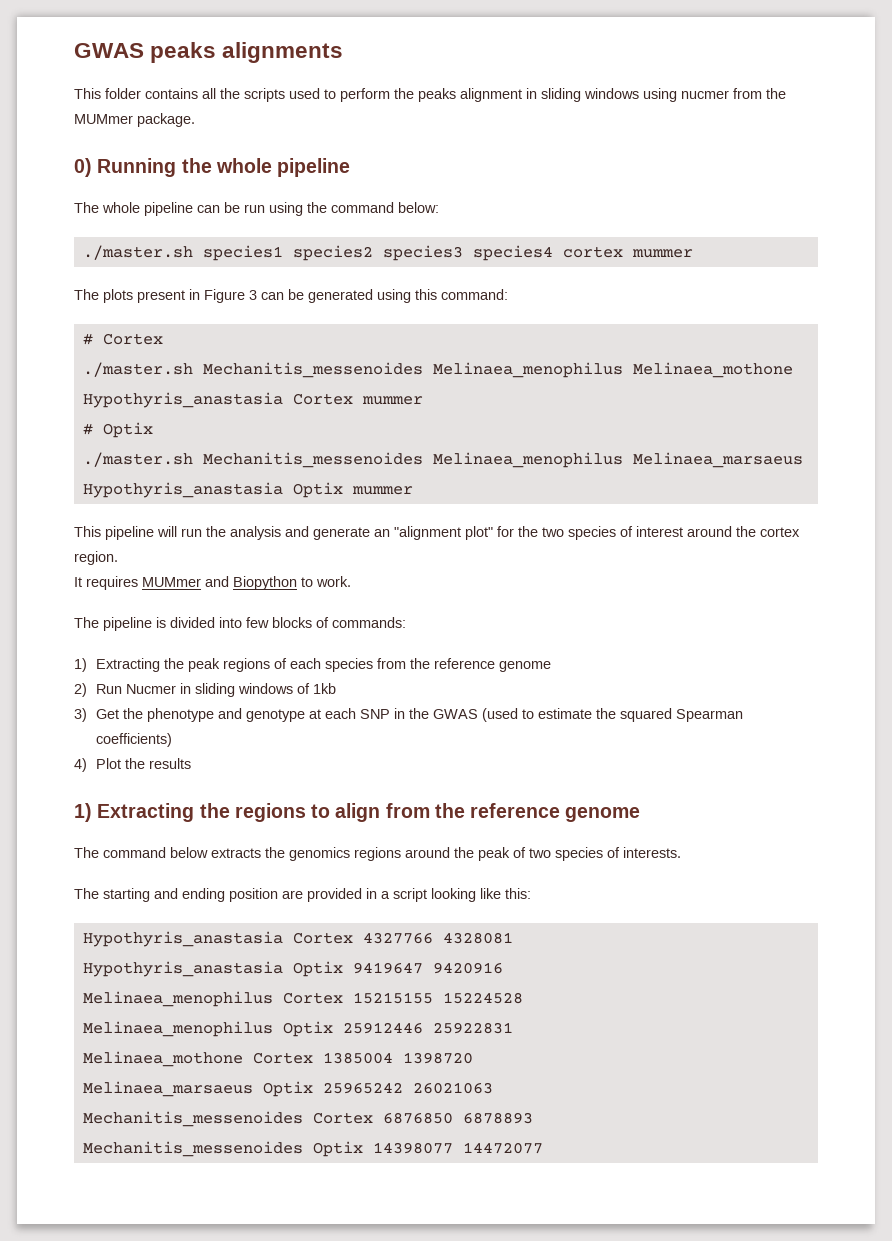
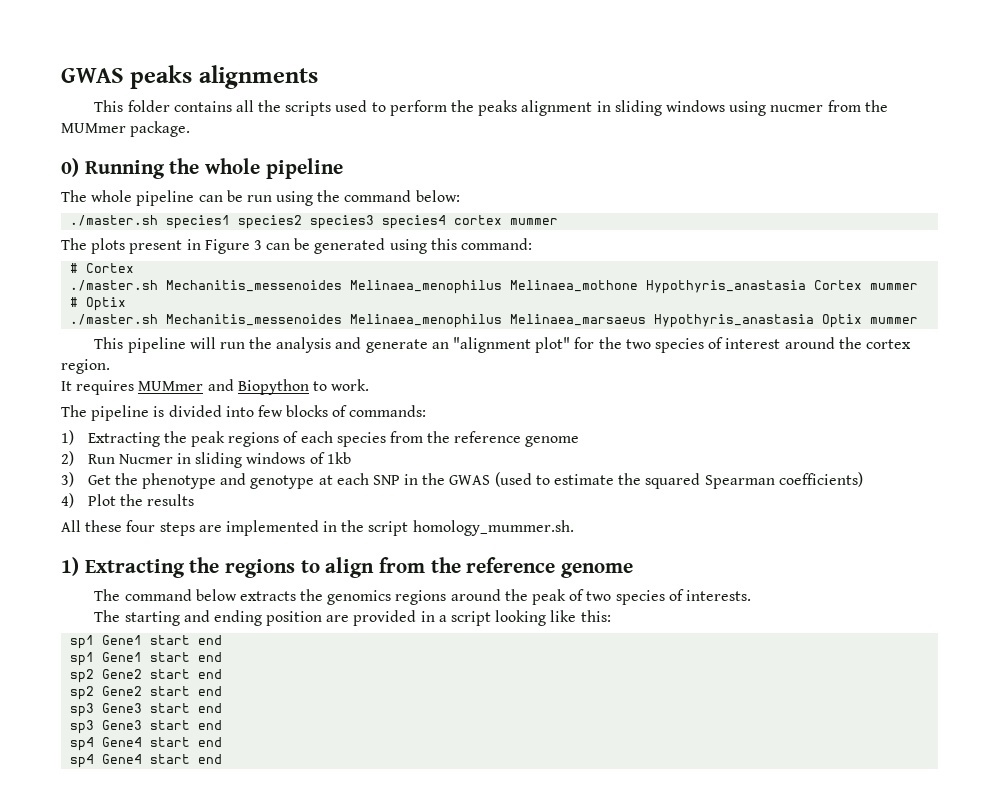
+ All these four steps are implemented in the script homology_mummer.sh.
  The starting and ending position are provided in a script looking like this:
- Hypothyris_anastasia Cortex 4327766 4328081
- Hypothyris_anastasia Optix 9419647 9420916
- Melinaea_menophilus Cortex 15215155 15224528
- Melinaea_menophilus Optix 25912446 25922831
- Melinaea_mothone Cortex 1385004 1398720
- Melinaea_marsaeus Optix 25965242 26021063
- Mechanitis_messenoides Cortex 6876850 6878893
- Mechanitis_messenoides Optix 14398077 14472077
+ sp1 Gene1 start end
+ sp1 Gene1 start end
+ sp2 Gene2 start end
+ sp2 Gene2 start end
+ sp3 Gene3 start end
+ sp3 Gene3 start end
+ sp4 Gene4 start end
+ sp4 Gene4 start end

